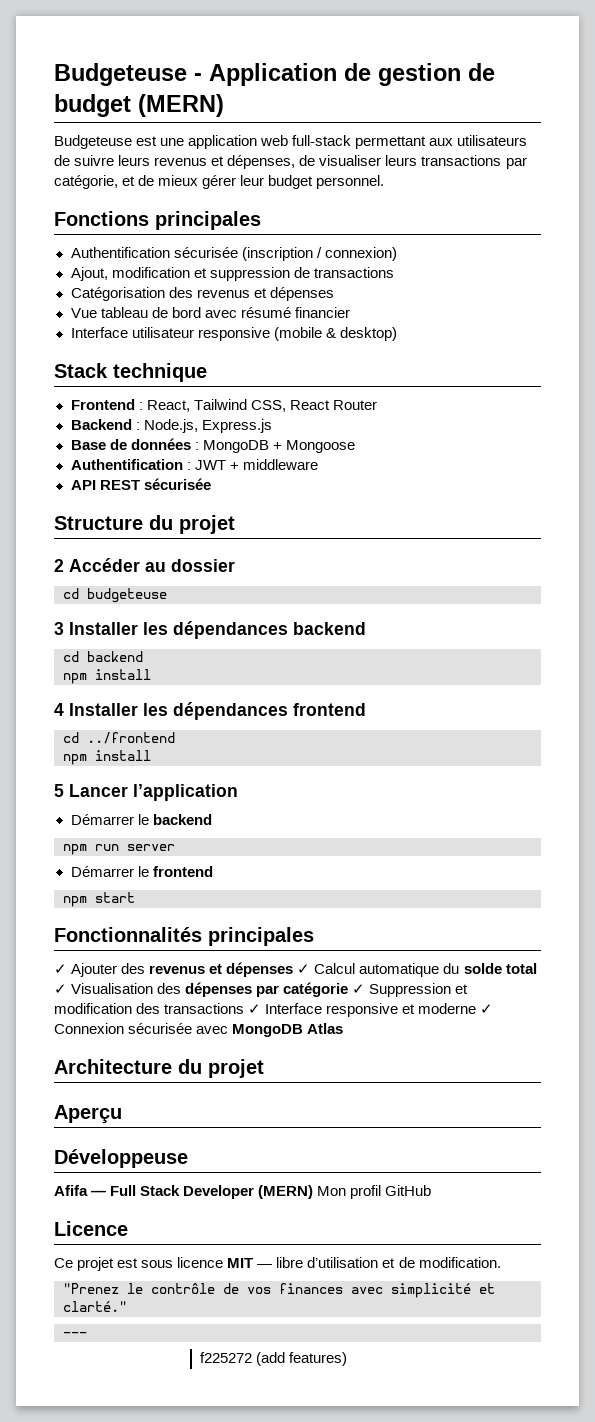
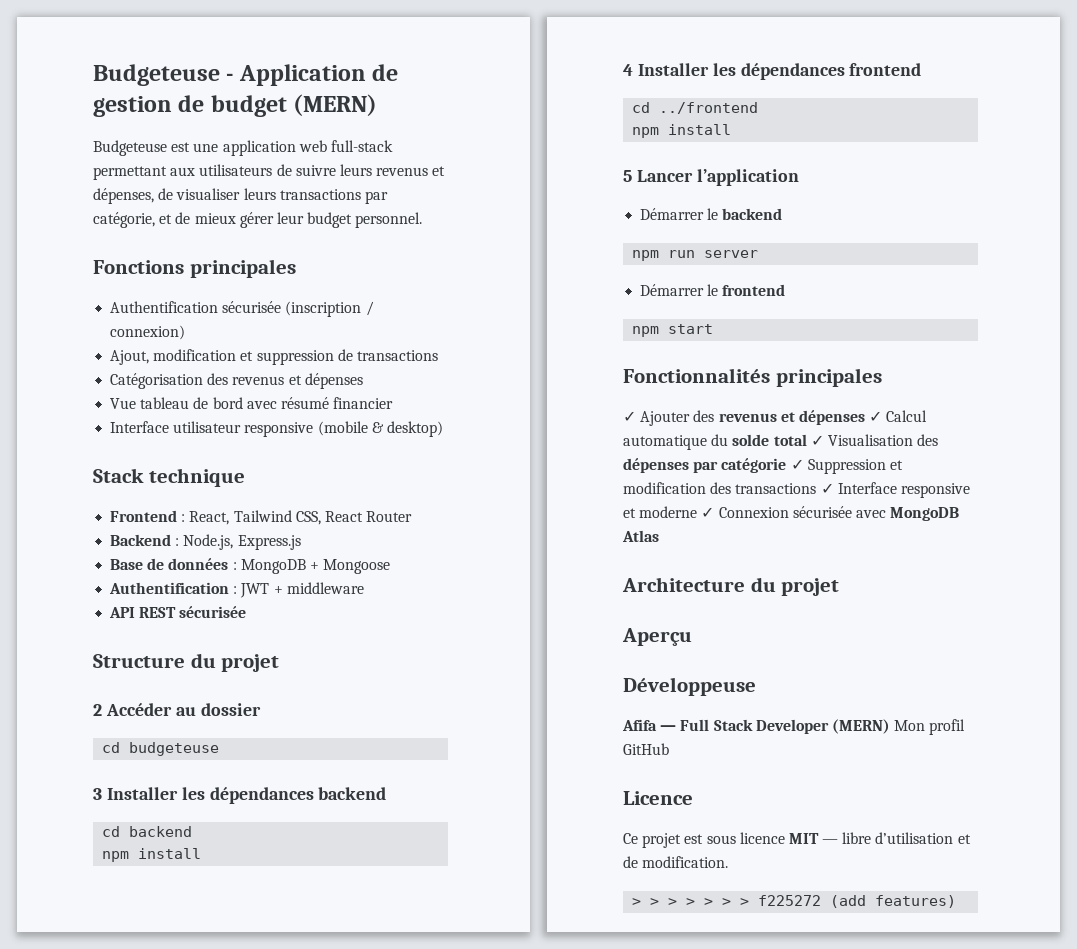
- "Prenez le contrôle de vos finances avec simplicité et clarté."
- ---
- f225272 (add features)
+ > > > > > > > f225272 (add features)

